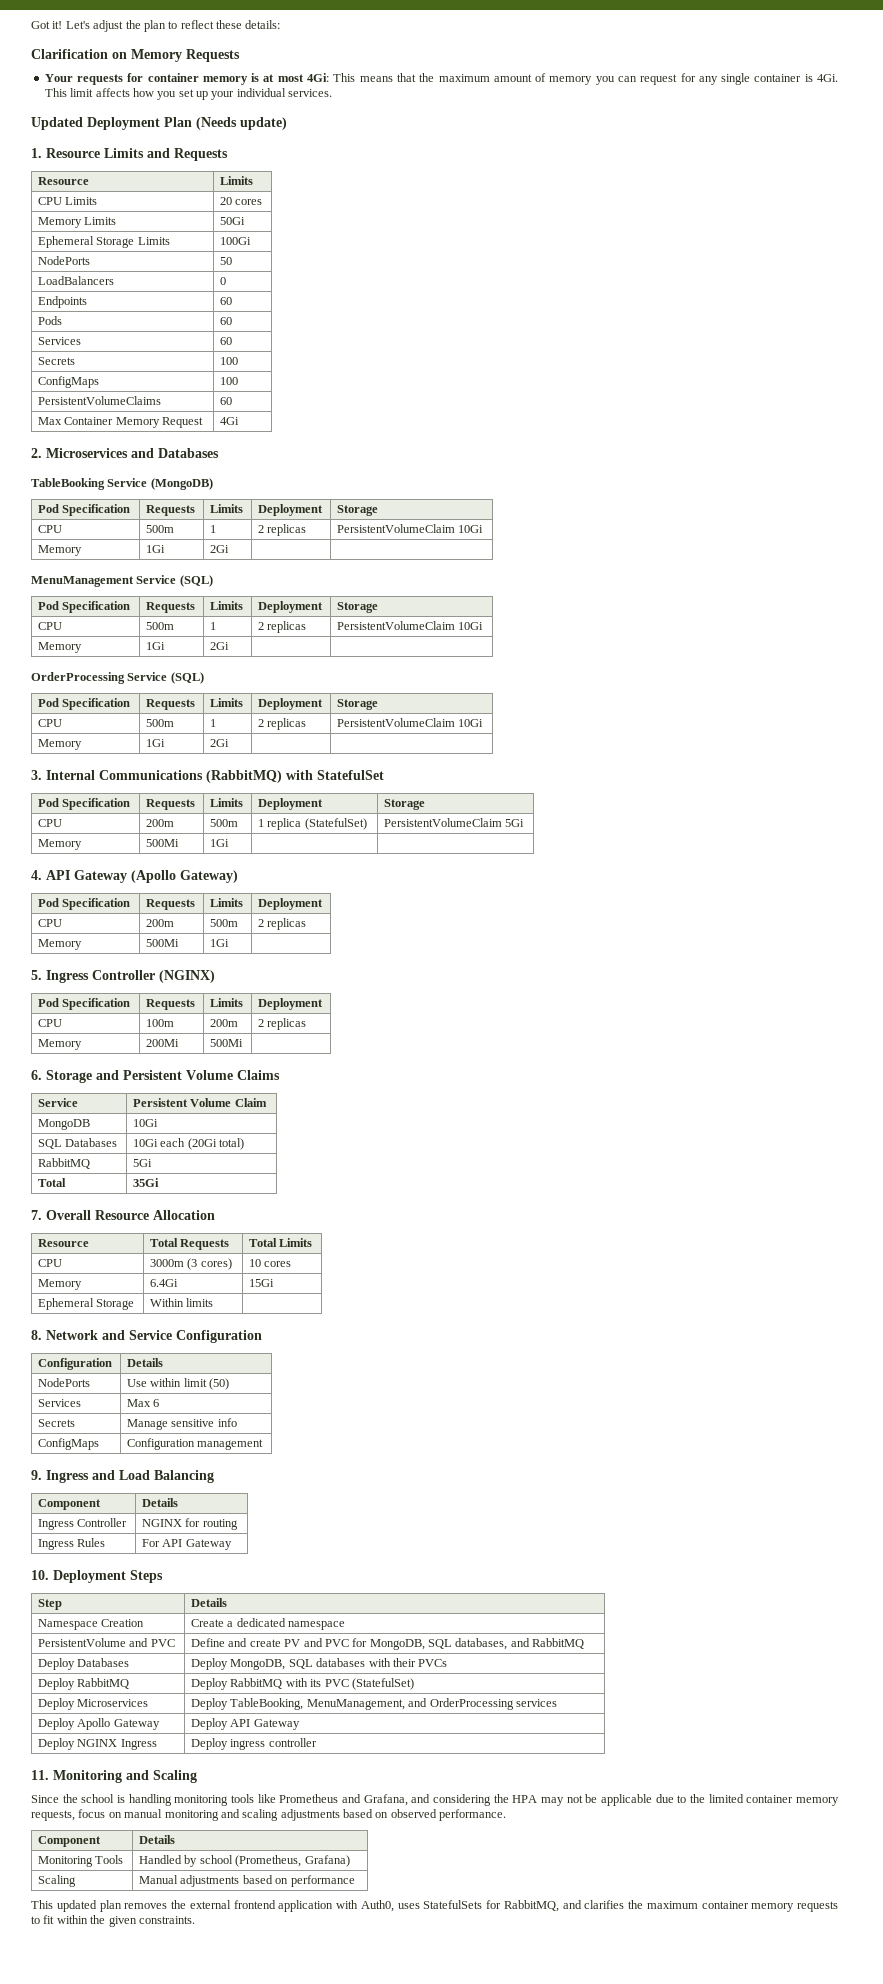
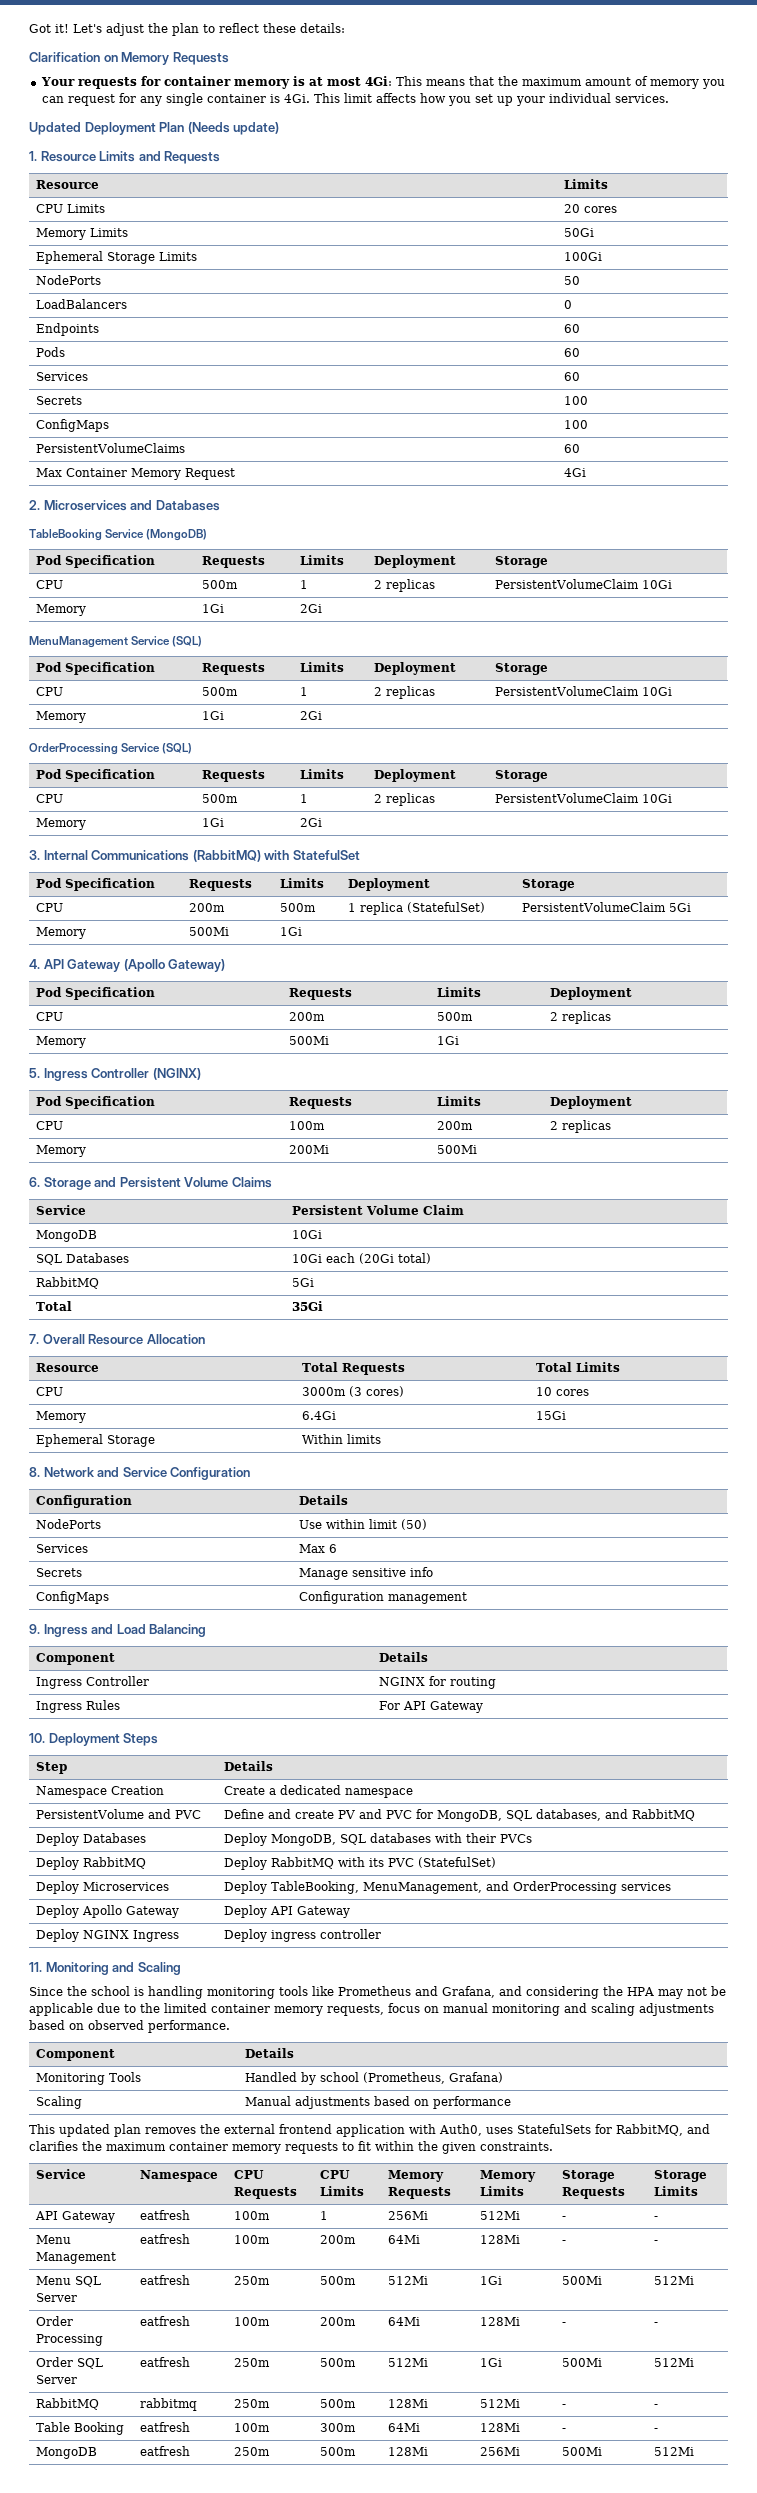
+ Service | Namespace | CPU Requests | CPU Limits | Memory Requests | Memory Limits | Storage Requests | Storage Limits
+ API Gateway | eatfresh | 100m | 1 | 256Mi | 512Mi | - | -
+ Menu Management | eatfresh | 100m | 200m | 64Mi | 128Mi | - | -
+ Menu SQL Server | eatfresh | 250m | 500m | 512Mi | 1Gi | 500Mi | 512Mi
+ Order Processing | eatfresh | 100m | 200m | 64Mi | 128Mi | - | -
+ Order SQL Server | eatfresh | 250m | 500m | 512Mi | 1Gi | 500Mi | 512Mi
+ RabbitMQ | rabbitmq | 250m | 500m | 128Mi | 512Mi | - | -
+ Table Booking | eatfresh | 100m | 300m | 64Mi | 128Mi | - | -
+ MongoDB | eatfresh | 250m | 500m | 128Mi | 256Mi | 500Mi | 512Mi

